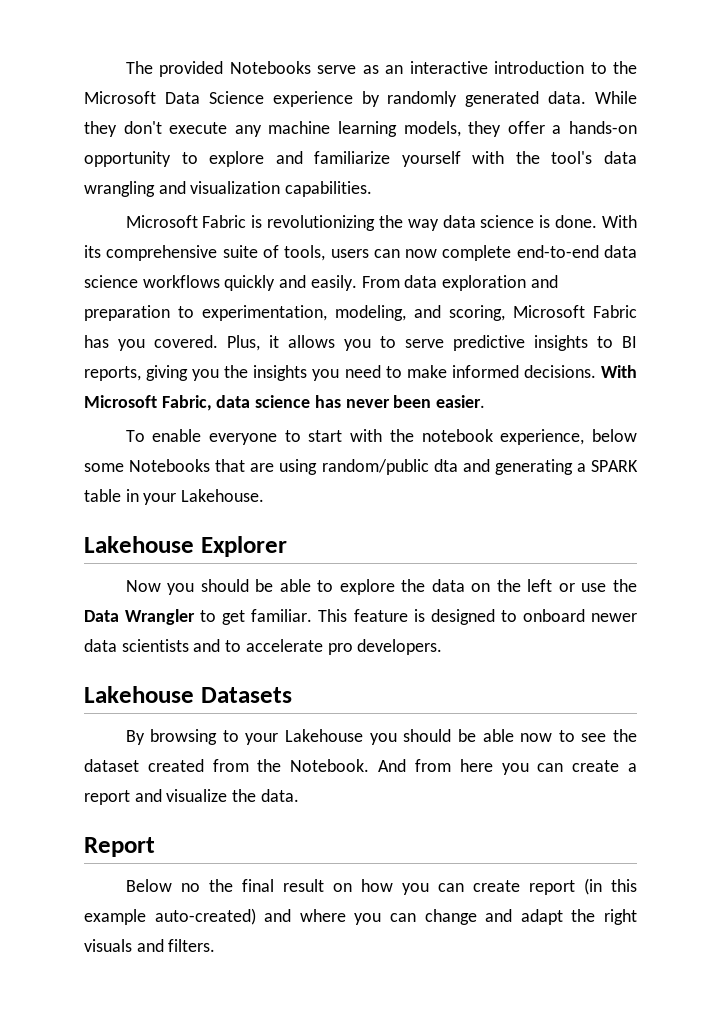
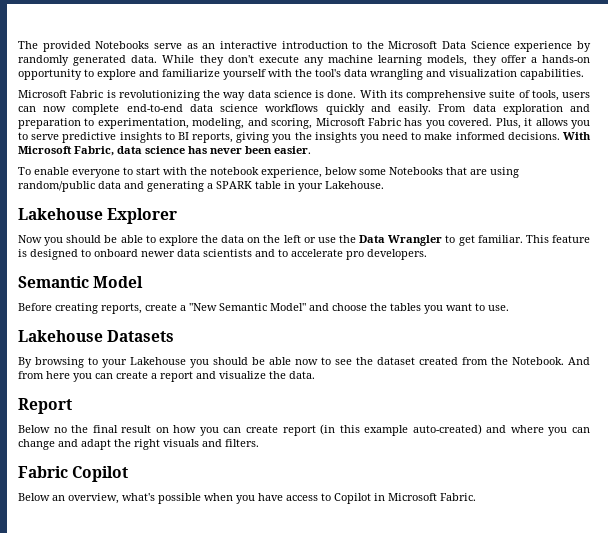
- To enable everyone to start with the notebook experience, below some Notebooks that are using random/public dta and generating a SPARK table in your Lakehouse.
+ To enable everyone to start with the notebook experience, below some Notebooks that are using random/public data and generating a SPARK table in your Lakehouse.
+ Semantic Model
+ Before creating reports, create a "New Semantic Model" and choose the tables you want to use.
+ Fabric Copilot
+ Below an overview, what's possible when you have access to Copilot in Microsoft Fabric.

